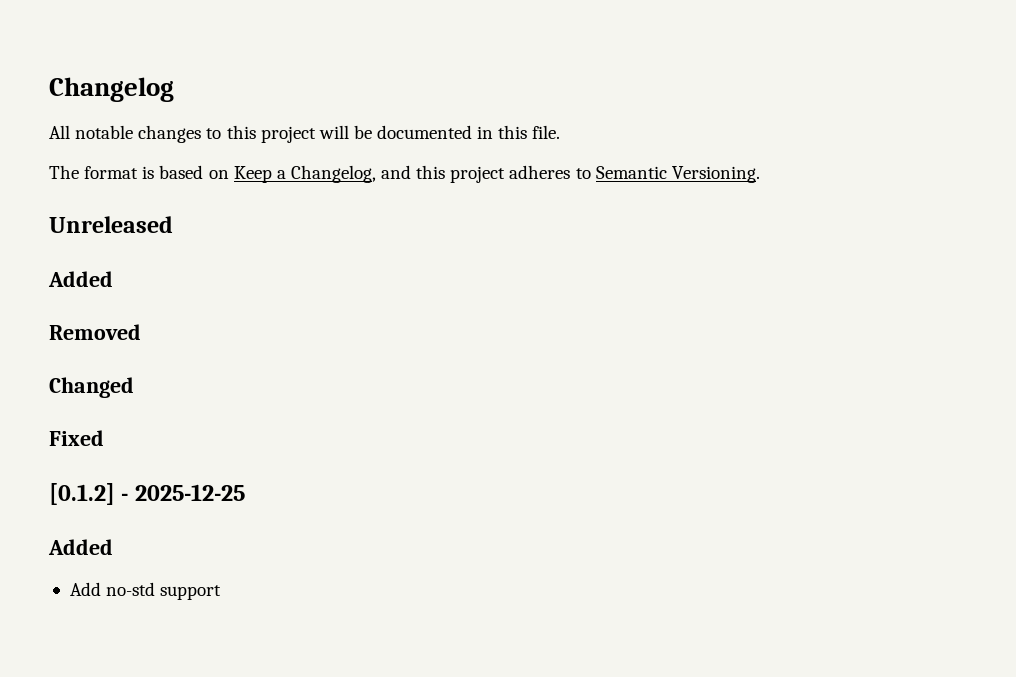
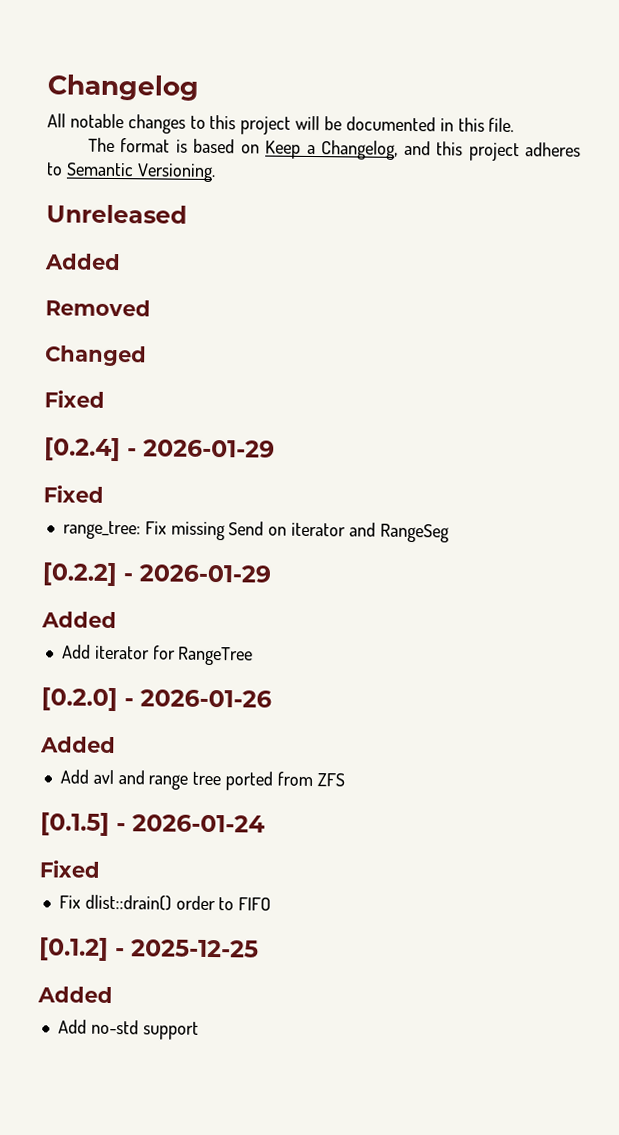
+ [0.2.4] - 2026-01-29
+ Fixed
+ range_tree: Fix missing Send on iterator and RangeSeg
+ [0.2.2] - 2026-01-29
+ Added
+ Add iterator for RangeTree
+ [0.2.0] - 2026-01-26
+ Added
+ Add avl and range tree ported from ZFS
+ [0.1.5] - 2026-01-24
+ Fixed
+ Fix dlist::drain() order to FIFO

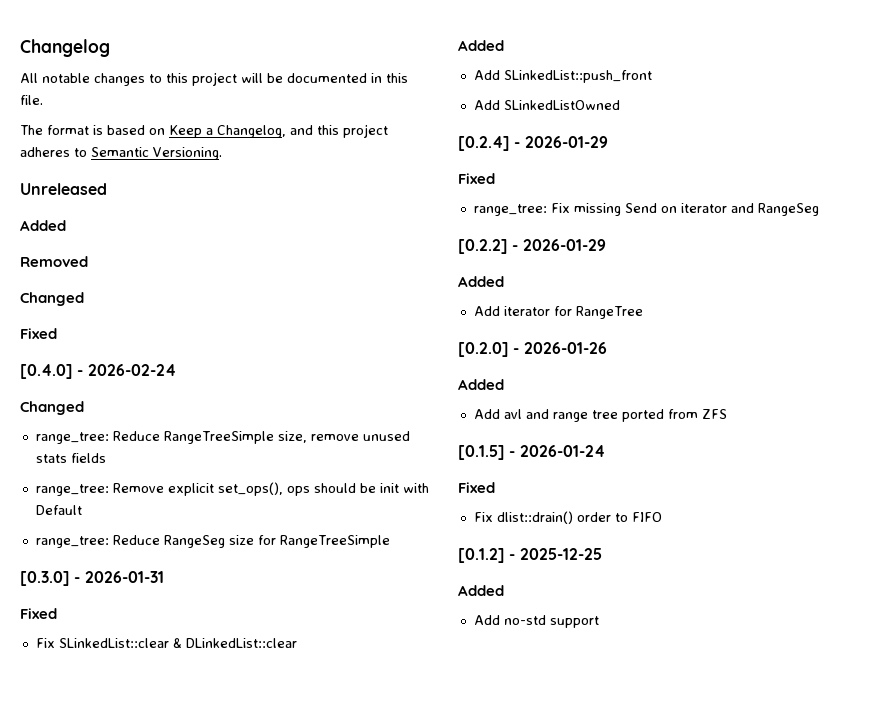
+ [0.4.0] - 2026-02-24
+ Changed
+ range_tree: Reduce RangeTreeSimple size, remove unused stats fields
+ range_tree: Remove explicit set_ops(), ops should be init with Default
+ range_tree: Reduce RangeSeg size for RangeTreeSimple
+ [0.3.0] - 2026-01-31
+ Fixed
+ Fix SLinkedList::clear & DLinkedList::clear
+ Added
+ Add SLinkedList::push_front
+ Add SLinkedListOwned

